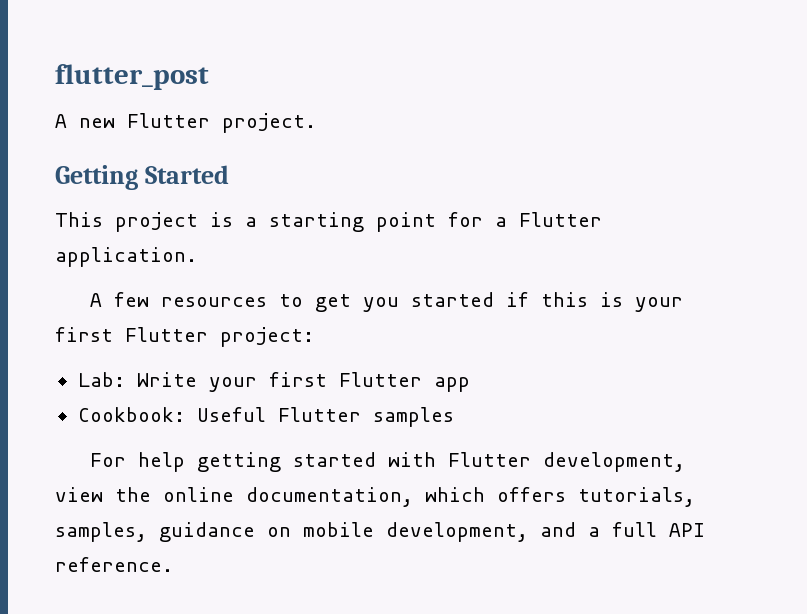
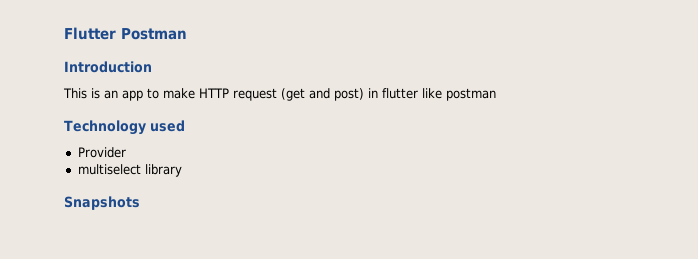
- flutter_post
- A new Flutter project.
- Getting Started
- This project is a starting point for a Flutter application.
- A few resources to get you started if this is your first Flutter project:
- Lab: Write your first Flutter app
- Cookbook: Useful Flutter samples
- For help getting started with Flutter development, view the online documentation, which offers tutorials, samples, guidance on mobile development, and a full API reference.
+ Flutter Postman
+ Introduction
+ This is an app to make HTTP request (get and post) in flutter like postman
+ Technology used
+ Provider
+ multiselect library
+ Snapshots

